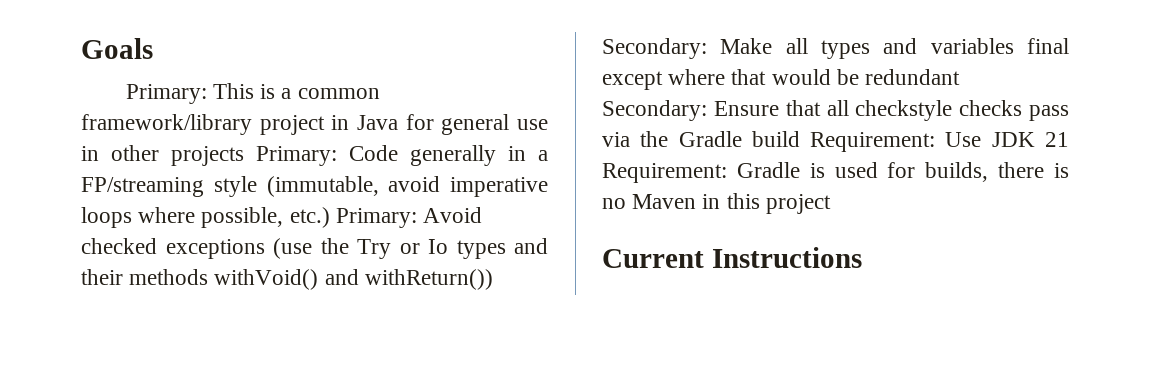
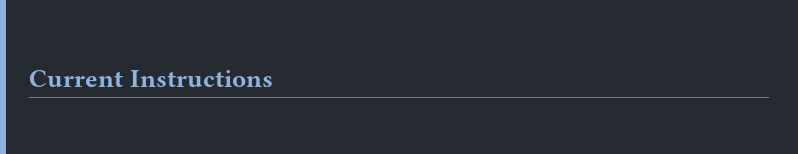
- Goals
- Primary: This is a common framework/library project in Java for general use in other projects Primary: Code generally in a FP/streaming style (immutable, avoid imperative loops where possible, etc.) Primary: Avoid checked exceptions (use the Try or Io types and their methods withVoid() and withReturn()) Secondary: Make all types and variables final except where that would be redundant Secondary: Ensure that all checkstyle checks pass via the Gradle build Requirement: Use JDK 21 Requirement: Gradle is used for builds, there is no Maven in this project

